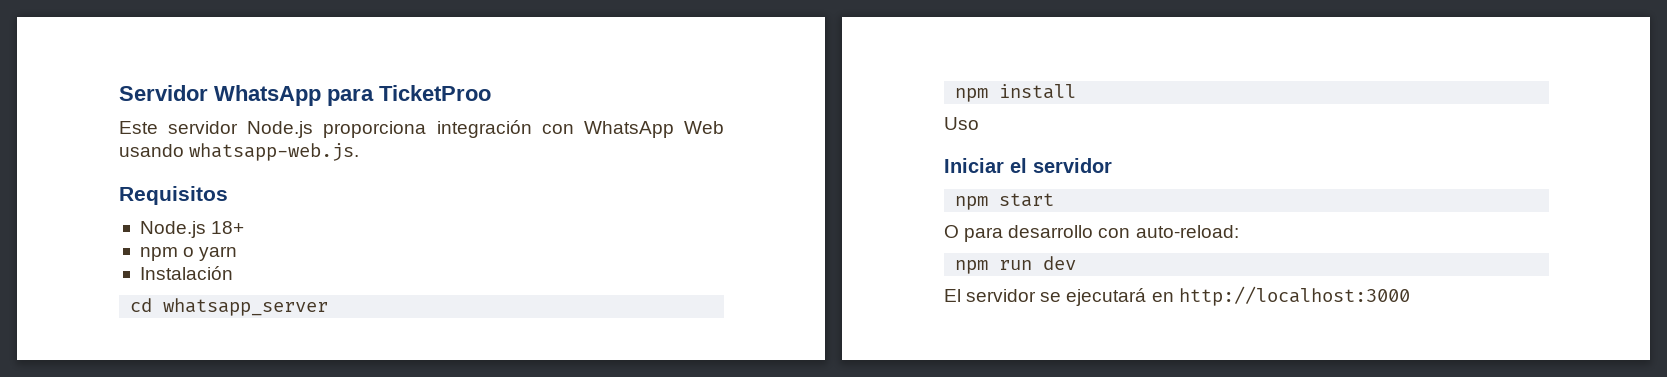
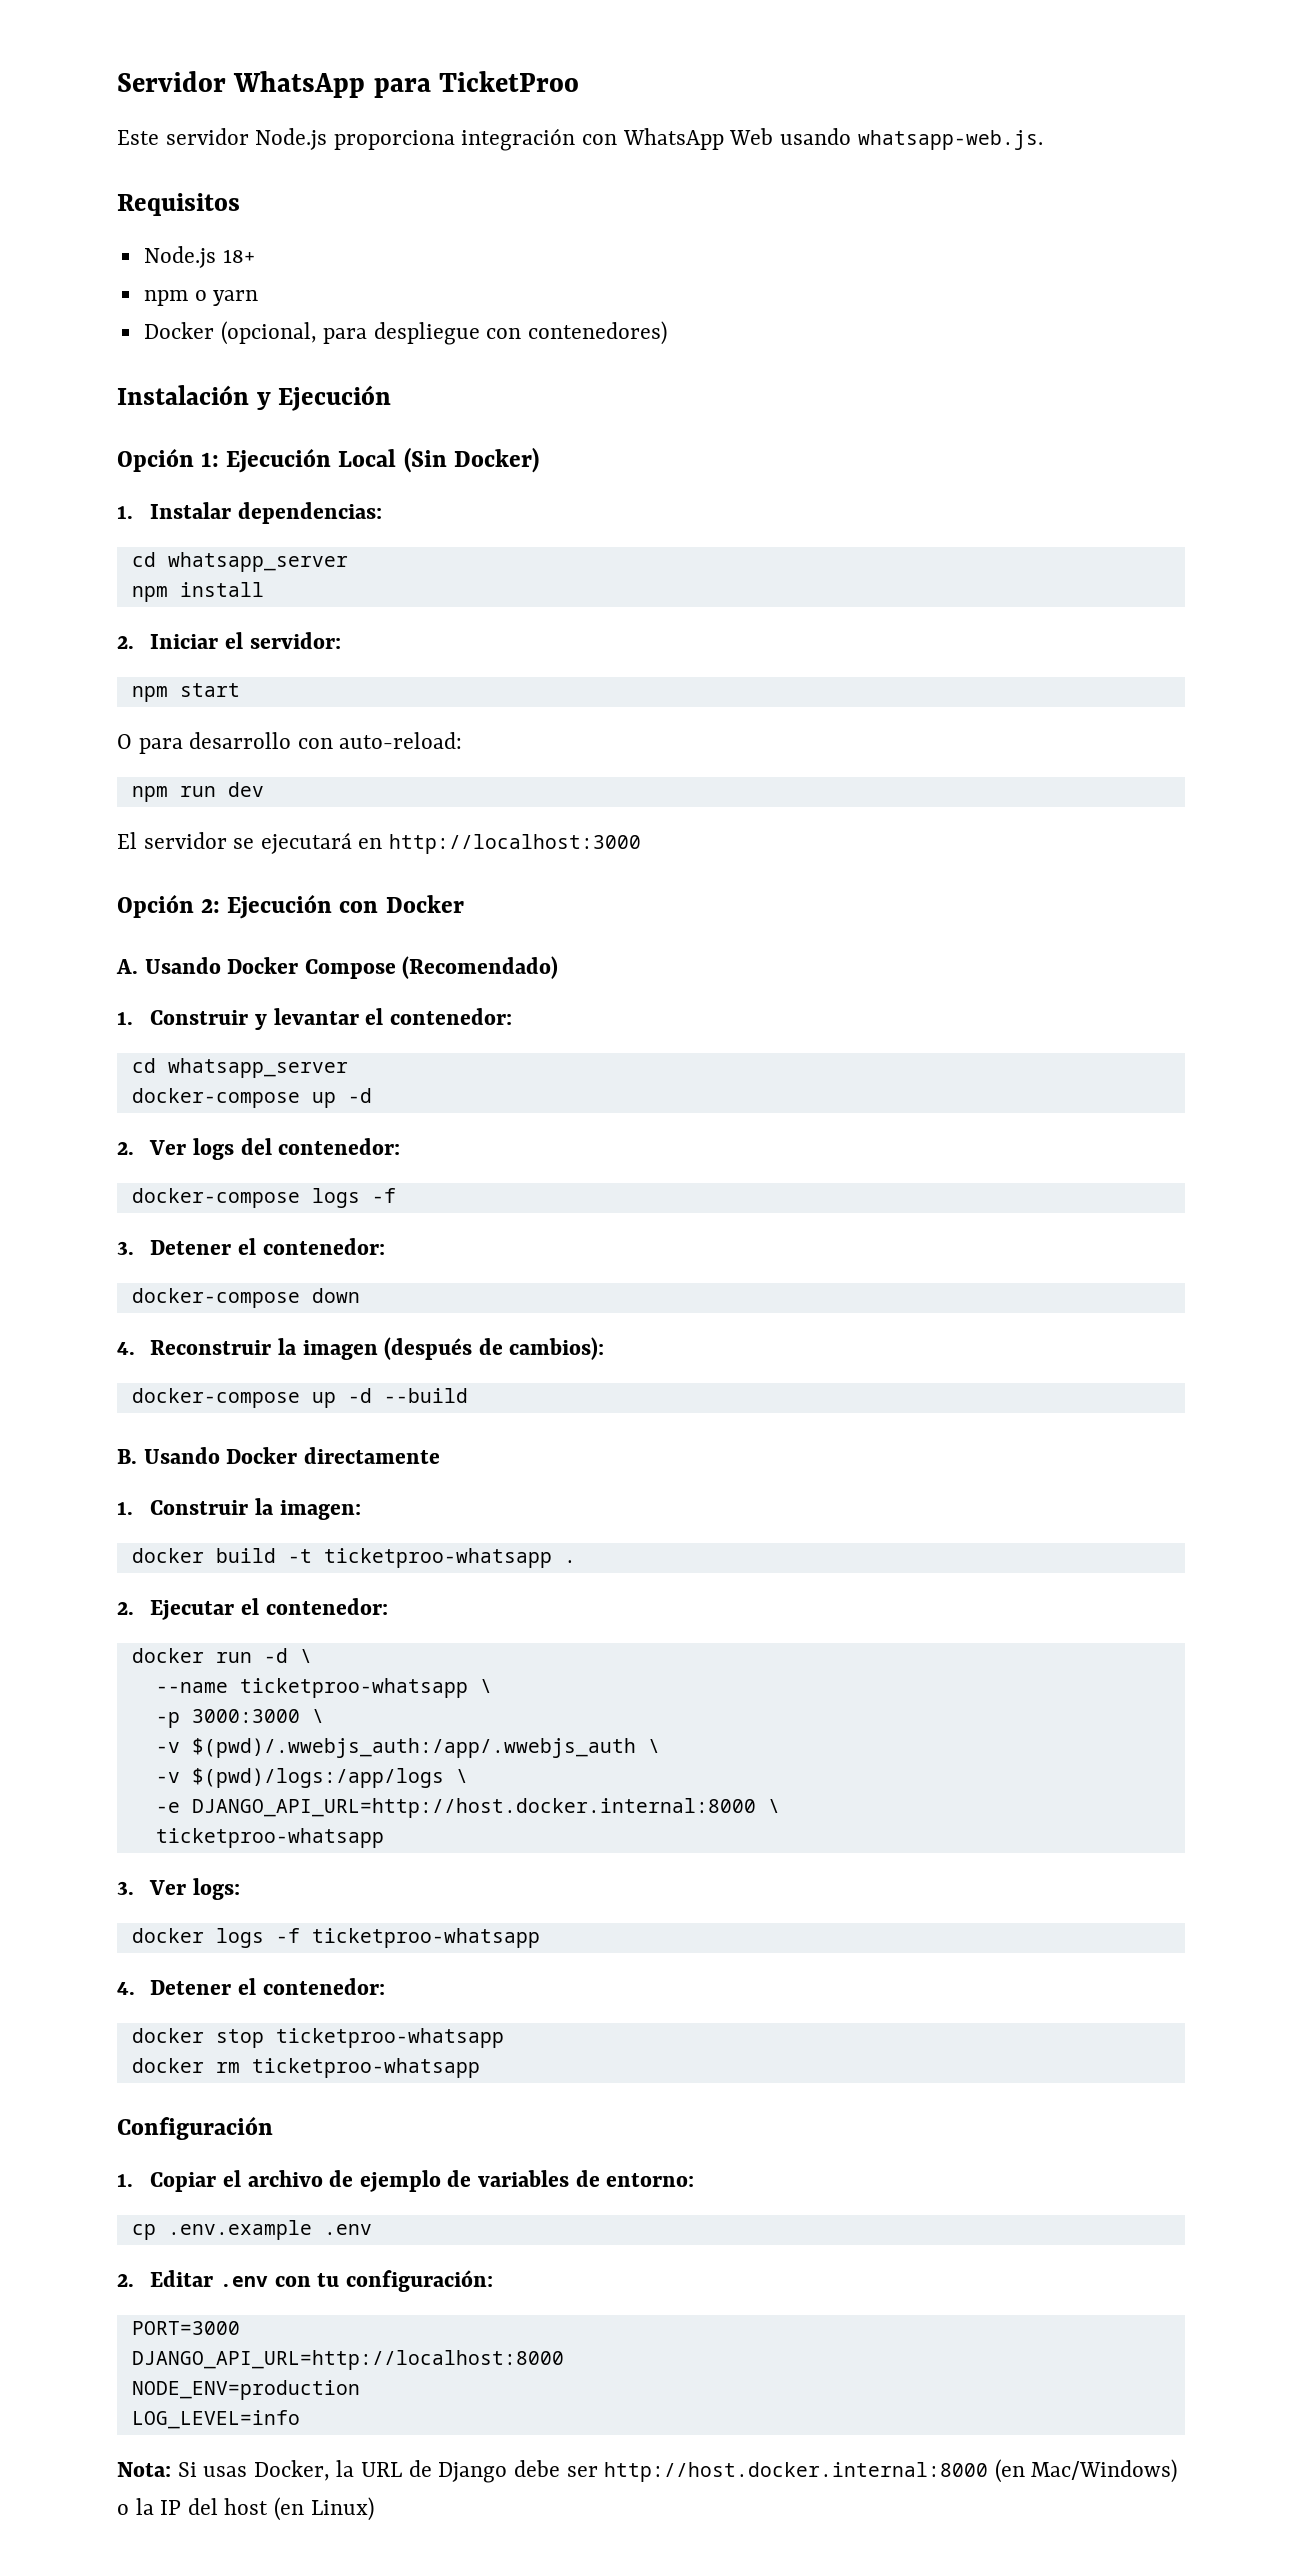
- Instalación
+ Docker (opcional, para despliegue con contenedores)
+ Instalación y Ejecución
+ Opción 1: Ejecución Local (Sin Docker)
+ 1. Instalar dependencias:
- Uso
- Iniciar el servidor
+ 2. Iniciar el servidor:
+ Opción 2: Ejecución con Docker
+ A. Usando Docker Compose (Recomendado)
+ 1. Construir y levantar el contenedor:
+ cd whatsapp_server
+ docker-compose up -d
+ 2. Ver logs del contenedor:
+ docker-compose logs -f
+ 3. Detener el contenedor:
+ docker-compose down
+ 4. Reconstruir la imagen (después de cambios):
+ docker-compose up -d --build
+ B. Usando Docker directamente
+ 1. Construir la imagen:
+ docker build -t ticketproo-whatsapp .
+ 2. Ejecutar el contenedor:
+ docker run -d \
+ --name ticketproo-whatsapp \
+ -p 3000:3000 \
+ -v $(pwd)/.wwebjs_auth:/app/.wwebjs_auth \
+ -v $(pwd)/logs:/app/logs \
+ -e DJANGO_API_URL=http://host.docker.internal:8000 \
+ ticketproo-whatsapp
+ 3. Ver logs:
+ docker logs -f ticketproo-whatsapp
+ 4. Detener el contenedor:
+ docker stop ticketproo-whatsapp
+ docker rm ticketproo-whatsapp
+ Configuración
+ 1. Copiar el archivo de ejemplo de variables de entorno:
+ cp .env.example .env
+ 2. Editar .env con tu configuración:
+ PORT=3000
+ DJANGO_API_URL=http://localhost:8000
+ NODE_ENV=production
+ LOG_LEVEL=info
+ Nota: Si usas Docker, la URL de Django debe ser http://host.docker.internal:8000 (en Mac/Windows) o la IP del host (en Linux)

